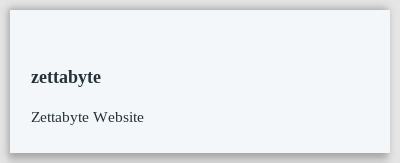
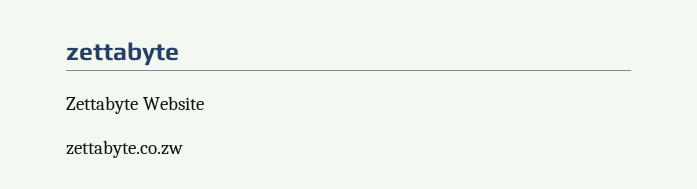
+ zettabyte.co.zw

